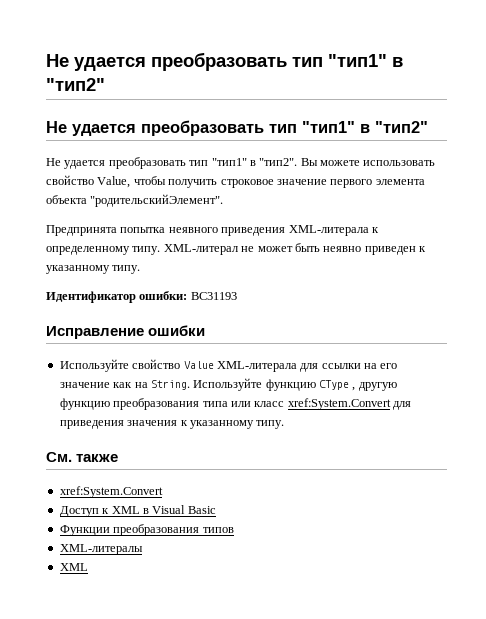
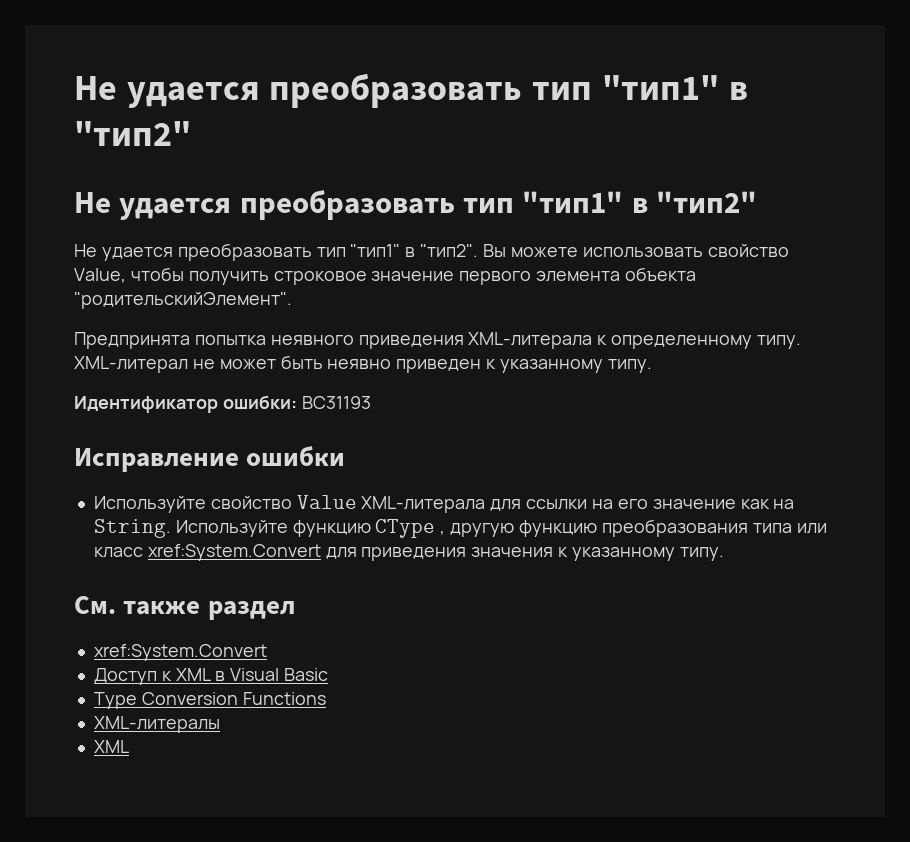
- См. также
+ См. также раздел
- Функции преобразования типов
+ Type Conversion Functions

